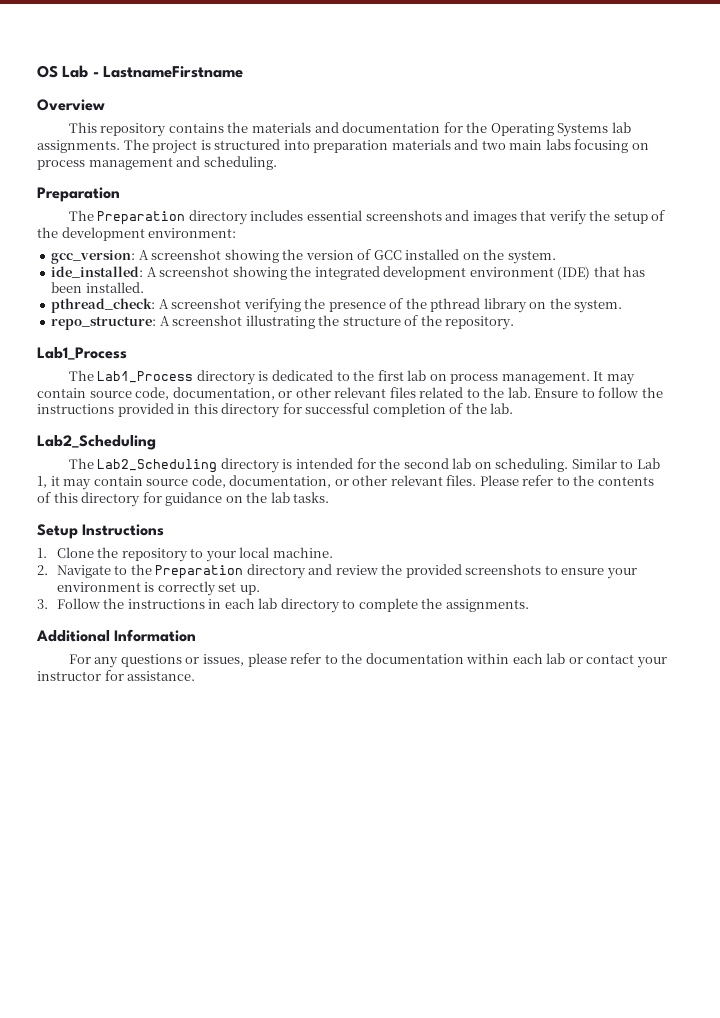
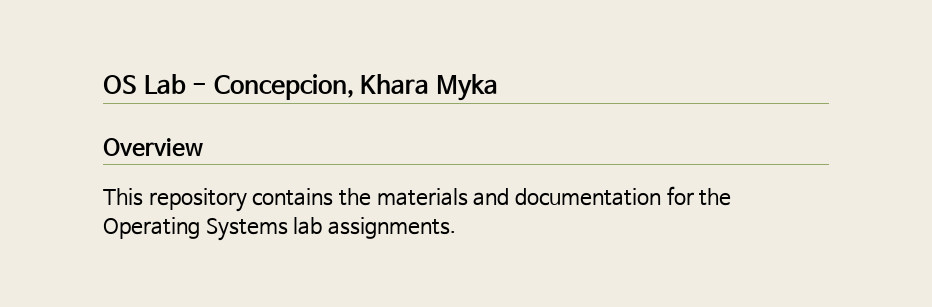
- OS Lab - LastnameFirstname
+ OS Lab - Concepcion, Khara Myka
- The project is structured into preparation materials and two main labs focusing on process management and scheduling.
- Preparation
- The Preparation directory includes essential screenshots and images that verify the setup of the development environment:
- gcc_version: A screenshot showing the version of GCC installed on the system.
- ide_installed: A screenshot showing the integrated development environment (IDE) that has been installed.
- pthread_check: A screenshot verifying the presence of the pthread library on the system.
- repo_structure: A screenshot illustrating the structure of the repository.
- Lab1_Process
- The Lab1_Process directory is dedicated to the first lab on process management. It may contain source code, documentation, or other relevant files related to the lab. Ensure to follow the instructions provided in this directory for successful completion of the lab.
- Lab2_Scheduling
- The Lab2_Scheduling directory is intended for the second lab on scheduling. Similar to Lab 1, it may contain source code, documentation, or other relevant files. Please refer to the contents of this directory for guidance on the lab tasks.
- Setup Instructions
- 1. Clone the repository to your local machine.
- 2. Navigate to the Preparation directory and review the provided screenshots to ensure your environment is correctly set up.
- 3. Follow the instructions in each lab directory to complete the assignments.
- Additional Information
- For any questions or issues, please refer to the documentation within each lab or contact your instructor for assistance.

